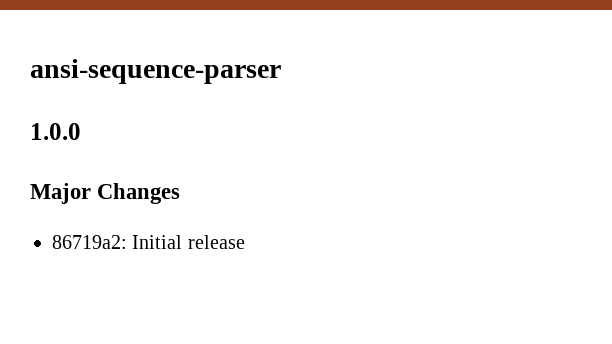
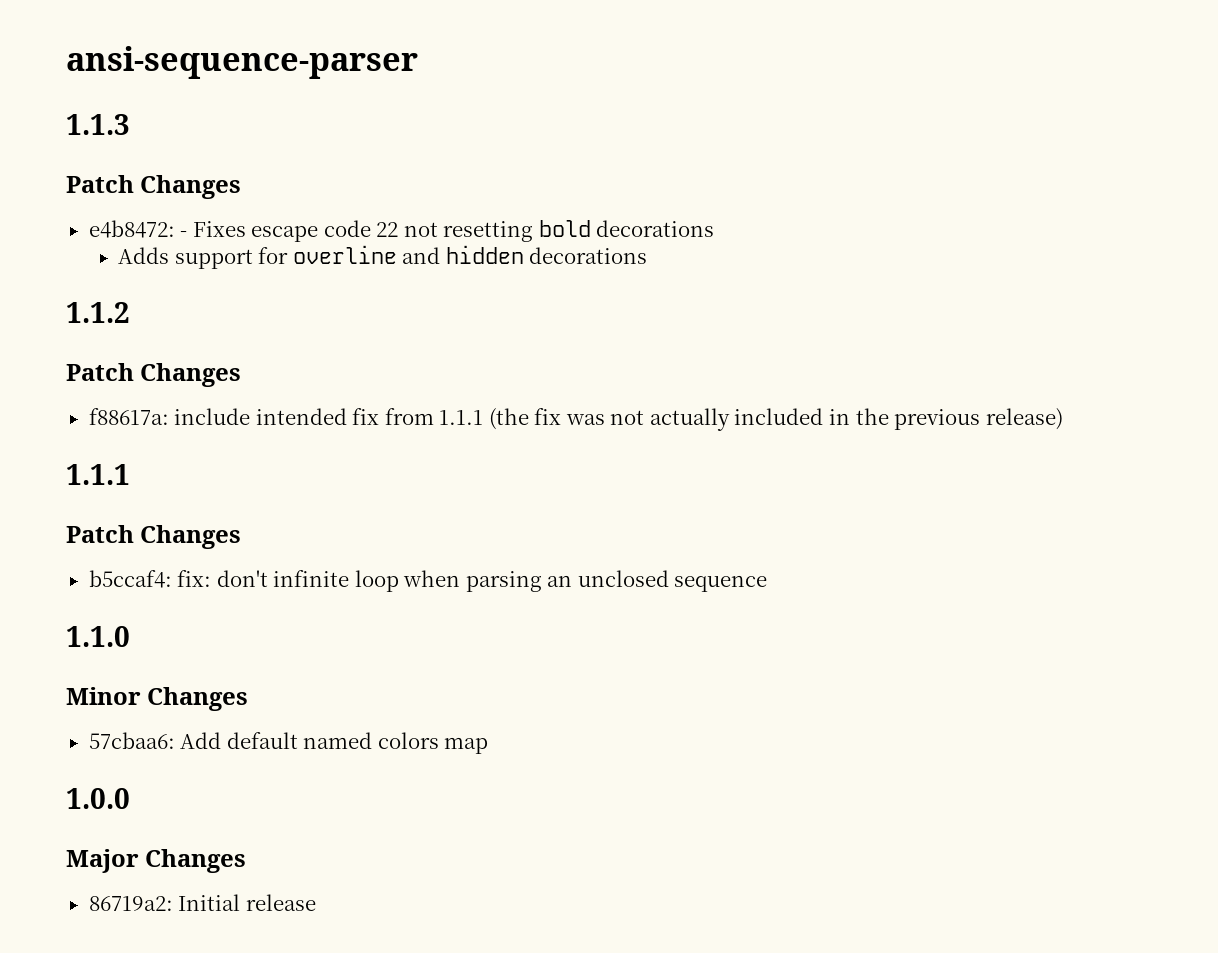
+ 1.1.3
+ Patch Changes
+ e4b8472: - Fixes escape code 22 not resetting bold decorations
+ Adds support for overline and hidden decorations
+ 1.1.2
+ Patch Changes
+ f88617a: include intended fix from 1.1.1 (the fix was not actually included in the previous release)
+ 1.1.1
+ Patch Changes
+ b5ccaf4: fix: don't infinite loop when parsing an unclosed sequence
+ 1.1.0
+ Minor Changes
+ 57cbaa6: Add default named colors map

